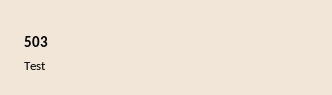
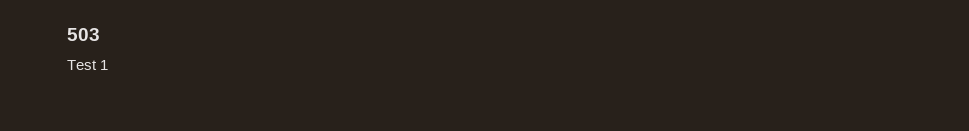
- Test
+ Test 1

